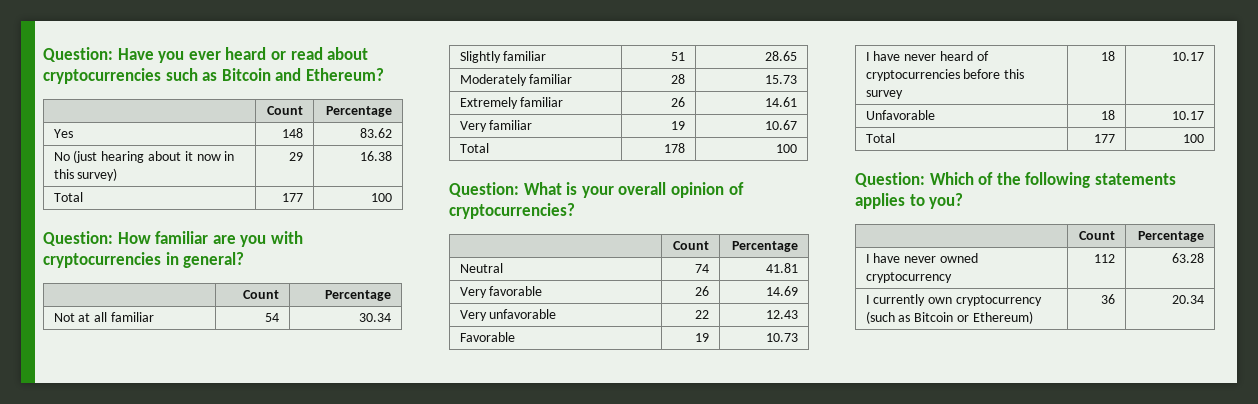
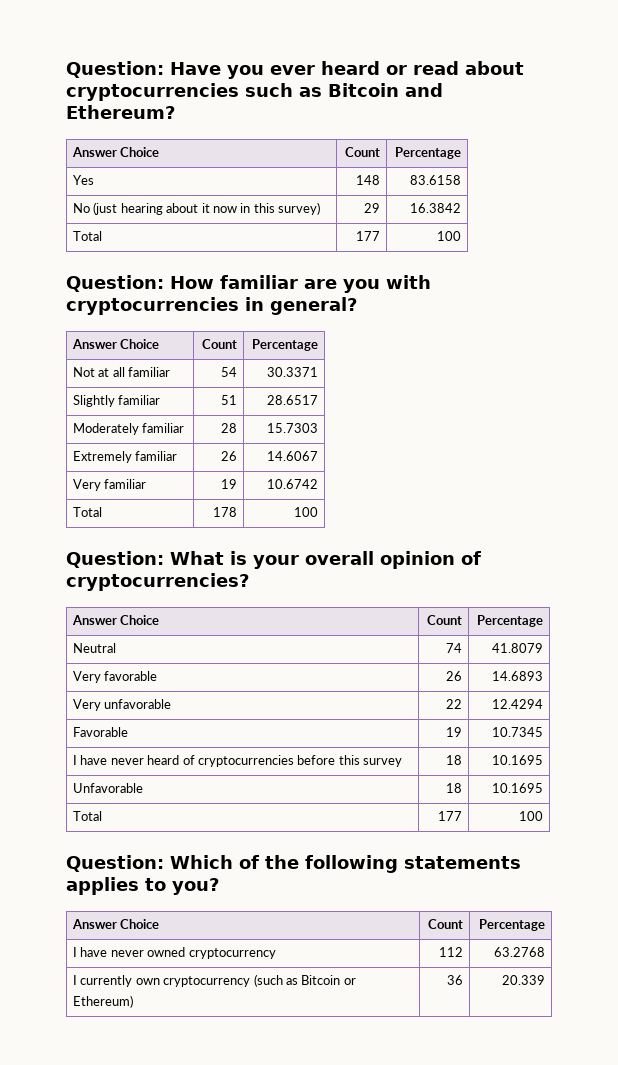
  Question: Have you ever heard or read about cryptocurrencies such as Bitcoin and Ethereum?
- | Count | Percentage
+ Answer Choice | Count | Percentage
- Yes | 148 | 83.62
+ Yes | 148 | 83.6158
- No (just hearing about it now in this survey) | 29 | 16.38
+ No (just hearing about it now in this survey) | 29 | 16.3842
  Question: How familiar are you with cryptocurrencies in general?
- | Count | Percentage
+ Answer Choice | Count | Percentage
- Not at all familiar | 54 | 30.34
+ Not at all familiar | 54 | 30.3371
- Slightly familiar | 51 | 28.65
+ Slightly familiar | 51 | 28.6517
- Moderately familiar | 28 | 15.73
+ Moderately familiar | 28 | 15.7303
- Extremely familiar | 26 | 14.61
+ Extremely familiar | 26 | 14.6067
- Very familiar | 19 | 10.67
+ Very familiar | 19 | 10.6742
  Question: What is your overall opinion of cryptocurrencies?
- | Count | Percentage
+ Answer Choice | Count | Percentage
- Neutral | 74 | 41.81
+ Neutral | 74 | 41.8079
- Very favorable | 26 | 14.69
+ Very favorable | 26 | 14.6893
- Very unfavorable | 22 | 12.43
+ Very unfavorable | 22 | 12.4294
- Favorable | 19 | 10.73
+ Favorable | 19 | 10.7345
- I have never heard of cryptocurrencies before this survey | 18 | 10.17
+ I have never heard of cryptocurrencies before this survey | 18 | 10.1695
- Unfavorable | 18 | 10.17
+ Unfavorable | 18 | 10.1695
  Question: Which of the following statements applies to you?
- | Count | Percentage
+ Answer Choice | Count | Percentage
- I have never owned cryptocurrency | 112 | 63.28
+ I have never owned cryptocurrency | 112 | 63.2768
- I currently own cryptocurrency (such as Bitcoin or Ethereum) | 36 | 20.34
+ I currently own cryptocurrency (such as Bitcoin or Ethereum) | 36 | 20.339

